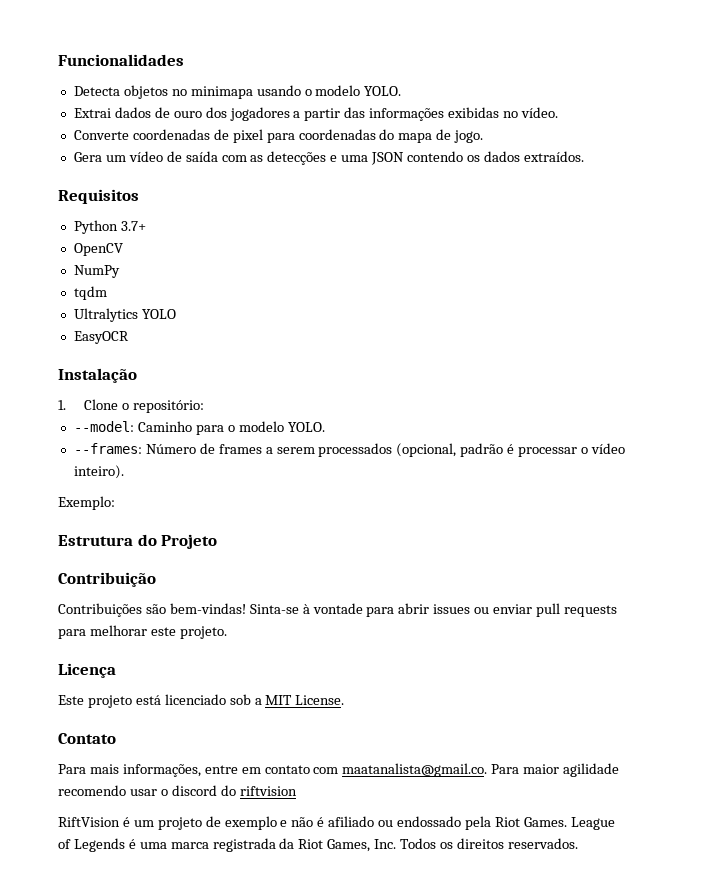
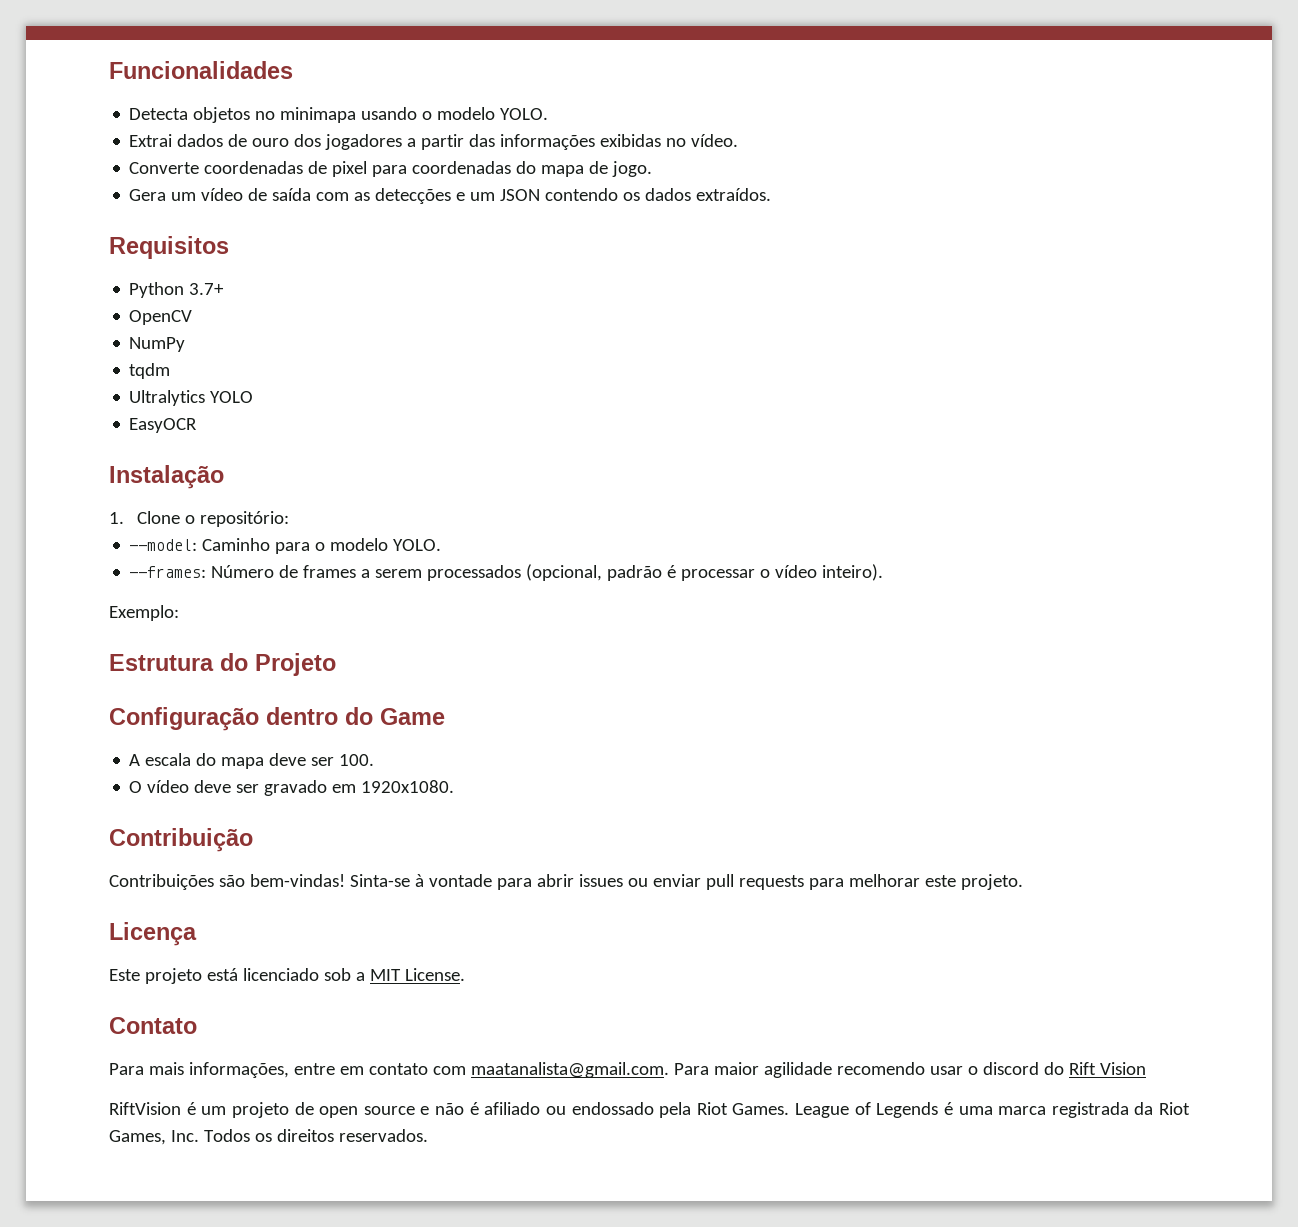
- Gera um vídeo de saída com as detecções e uma JSON contendo os dados extraídos.
+ Gera um vídeo de saída com as detecções e um JSON contendo os dados extraídos.
+ Configuração dentro do Game
+ A escala do mapa deve ser 100.
+ O vídeo deve ser gravado em 1920x1080.
- Para mais informações, entre em contato com maatanalista@gmail.co. Para maior agilidade recomendo usar o discord do riftvision
+ Para mais informações, entre em contato com maatanalista@gmail.com. Para maior agilidade recomendo usar o discord do Rift Vision
- RiftVision é um projeto de exemplo e não é afiliado ou endossado pela Riot Games.
+ RiftVision é um projeto de open source e não é afiliado ou endossado pela Riot Games.

